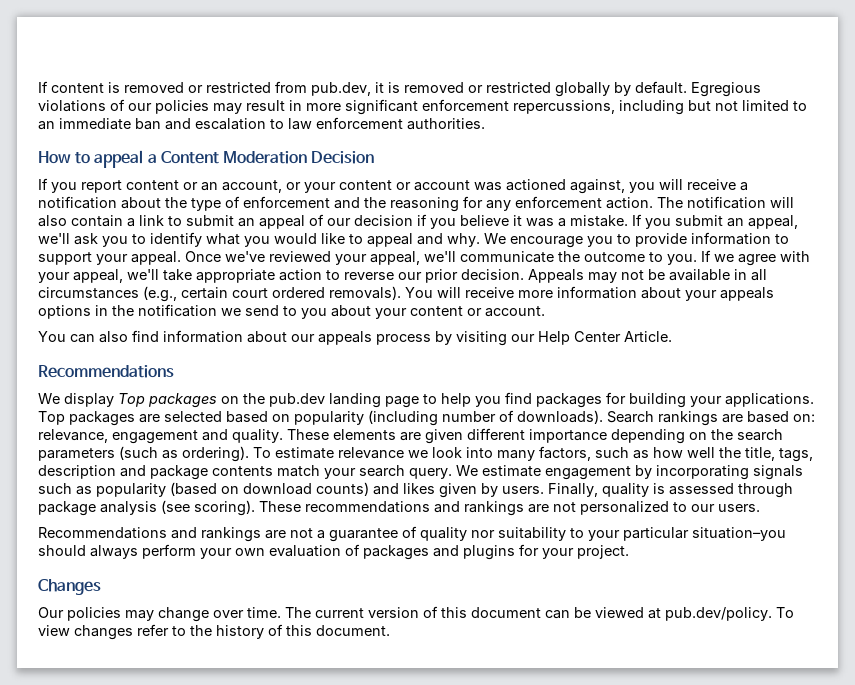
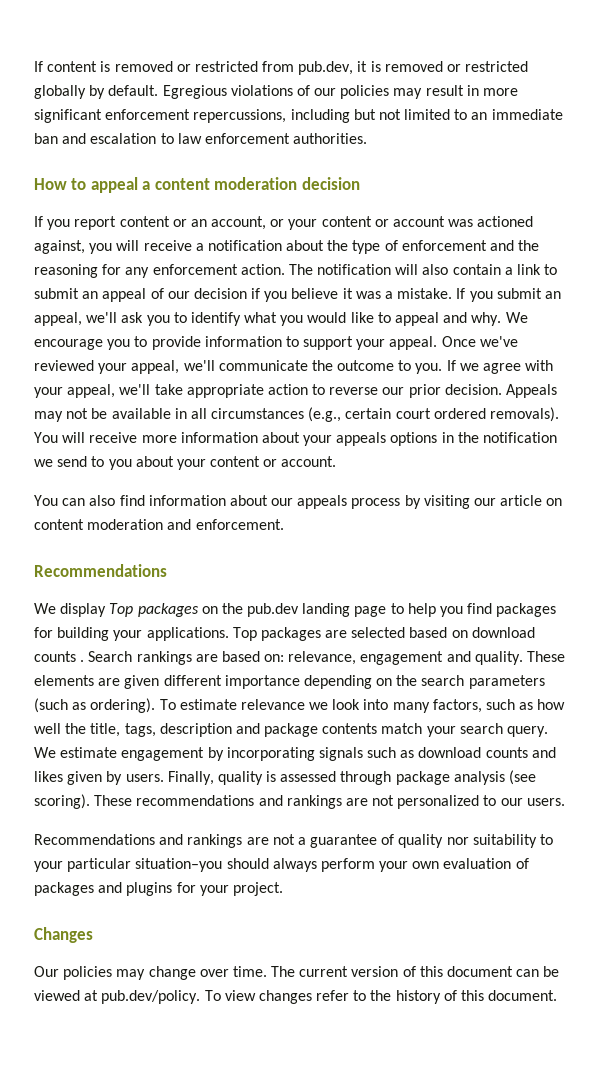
- How to appeal a Content Moderation Decision
+ How to appeal a content moderation decision
- You can also find information about our appeals process by visiting our Help Center Article.
+ You can also find information about our appeals process by visiting our article on content moderation and enforcement.
- Top packages are selected based on popularity (including number of downloads).
+ Top packages are selected based on download counts .
- We estimate engagement by incorporating signals such as popularity (based on download counts) and likes given by users.
+ We estimate engagement by incorporating signals such as download counts and likes given by users.

